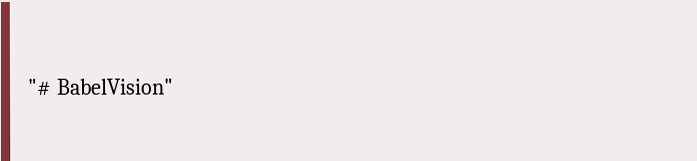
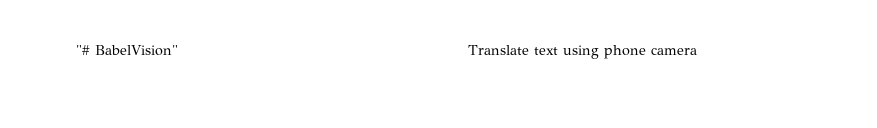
+ Translate text using phone camera

